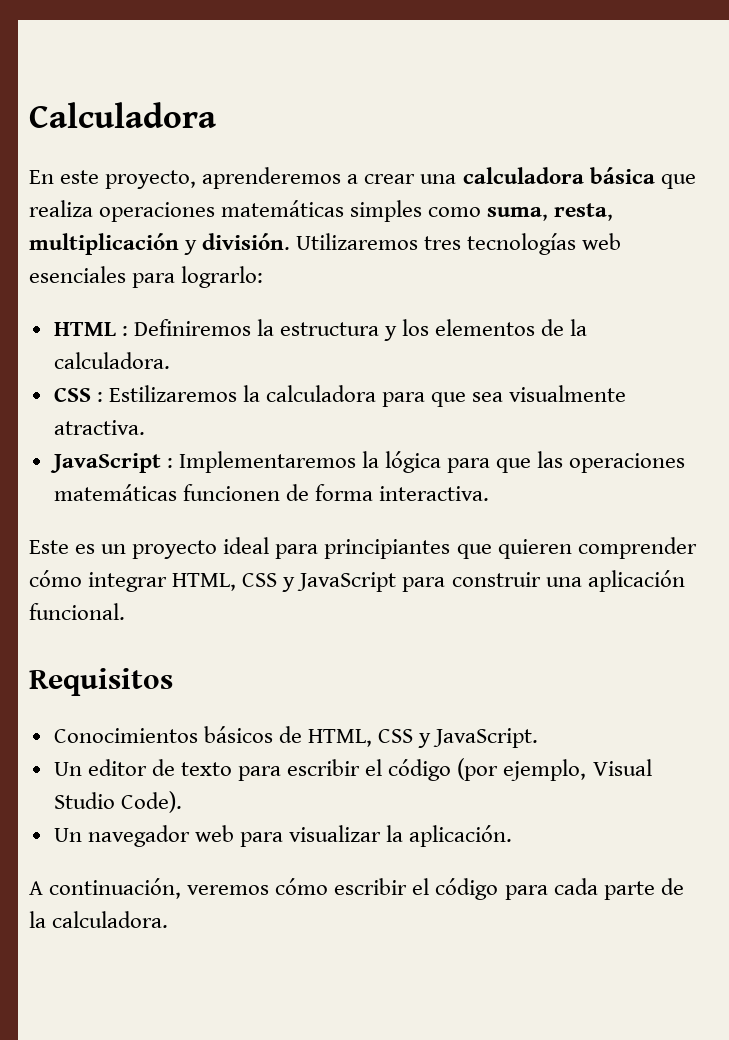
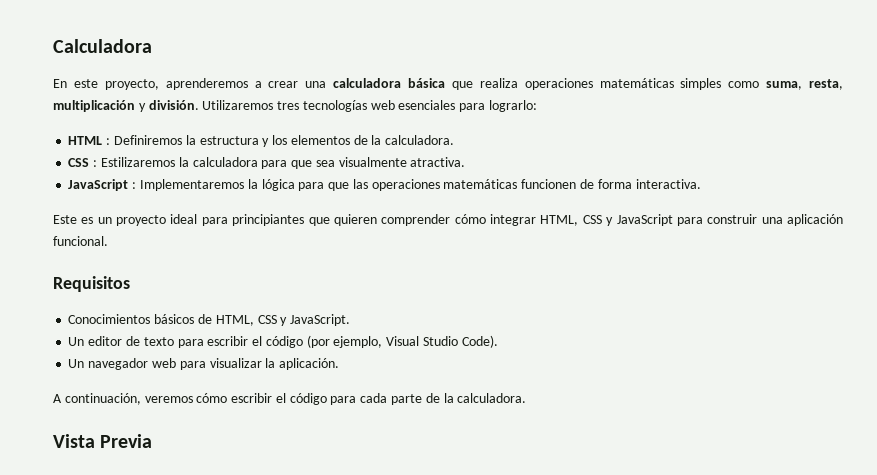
+ Vista Previa

